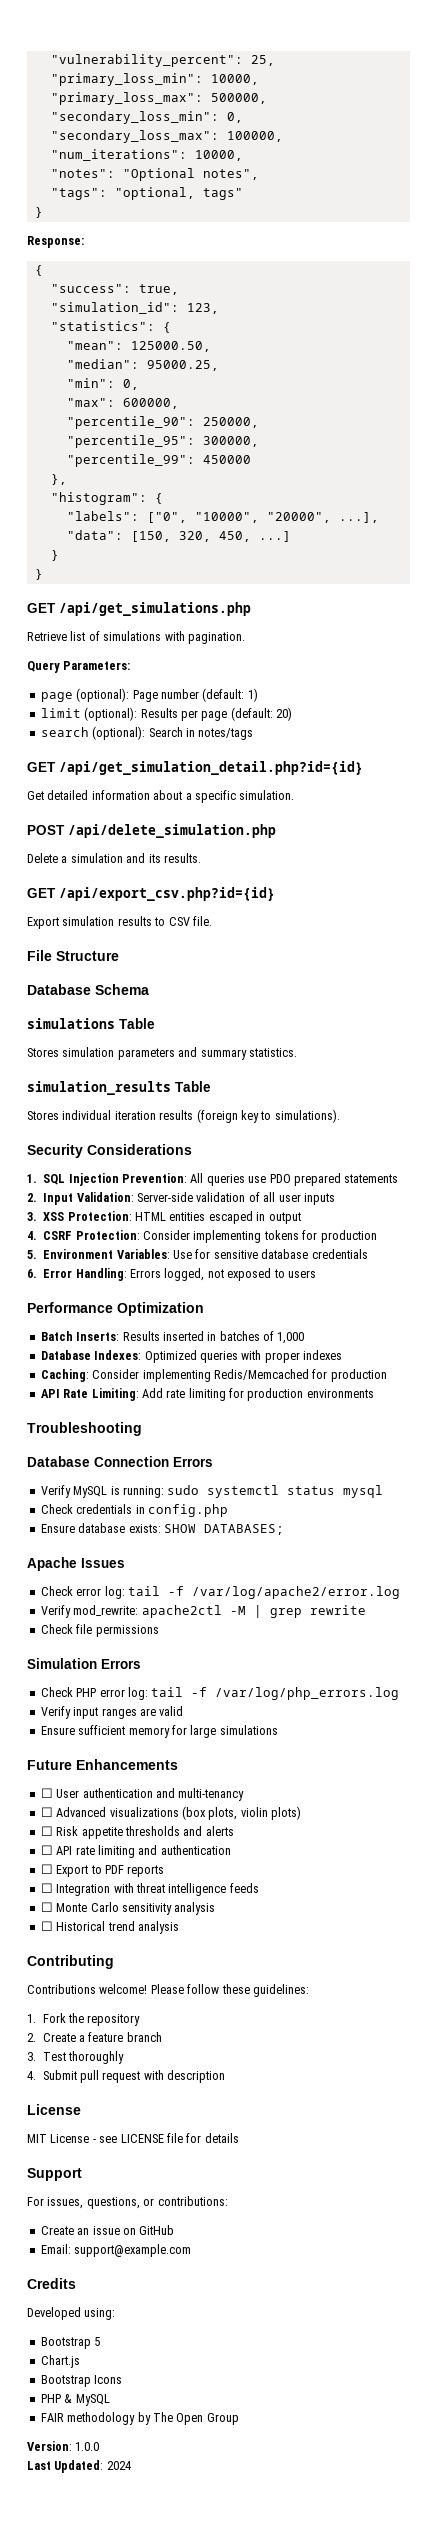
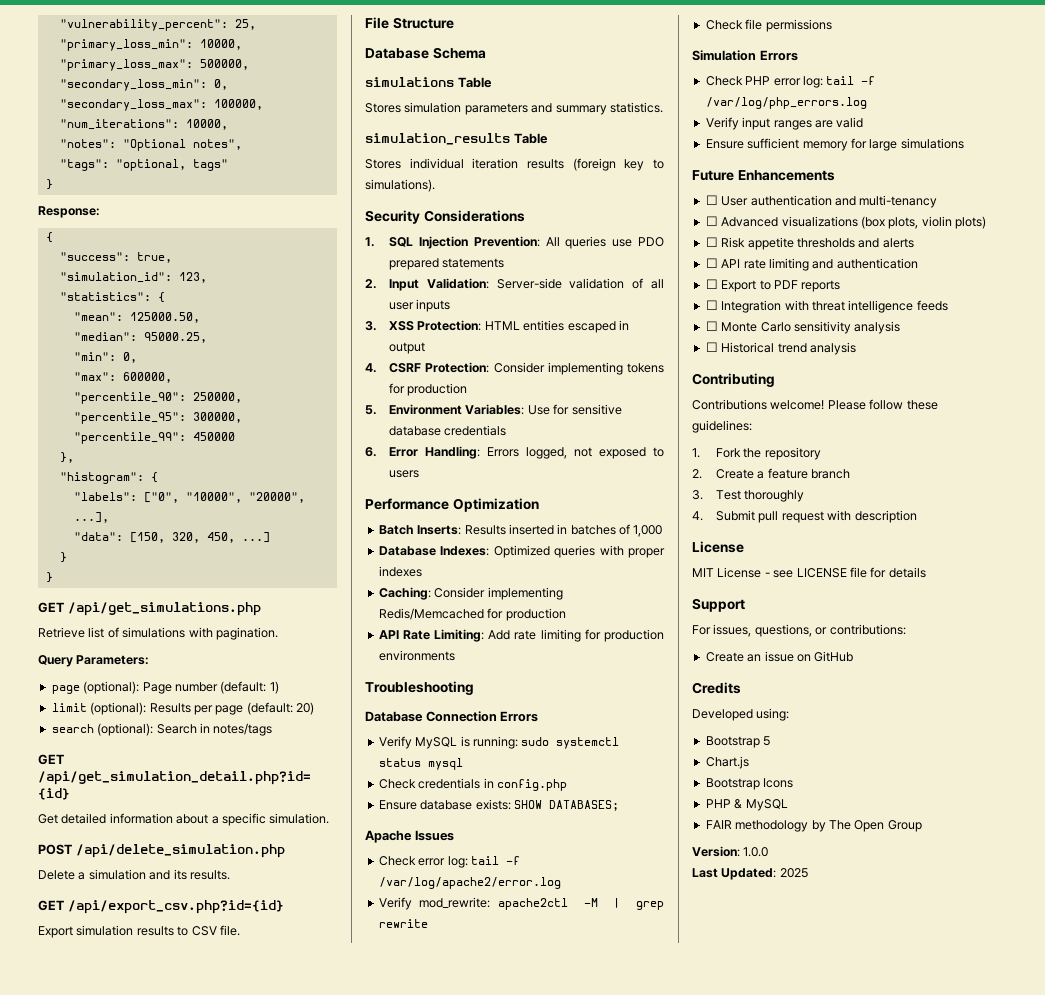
- Email: support@example.com
- Last Updated: 2024
+ Last Updated: 2025

